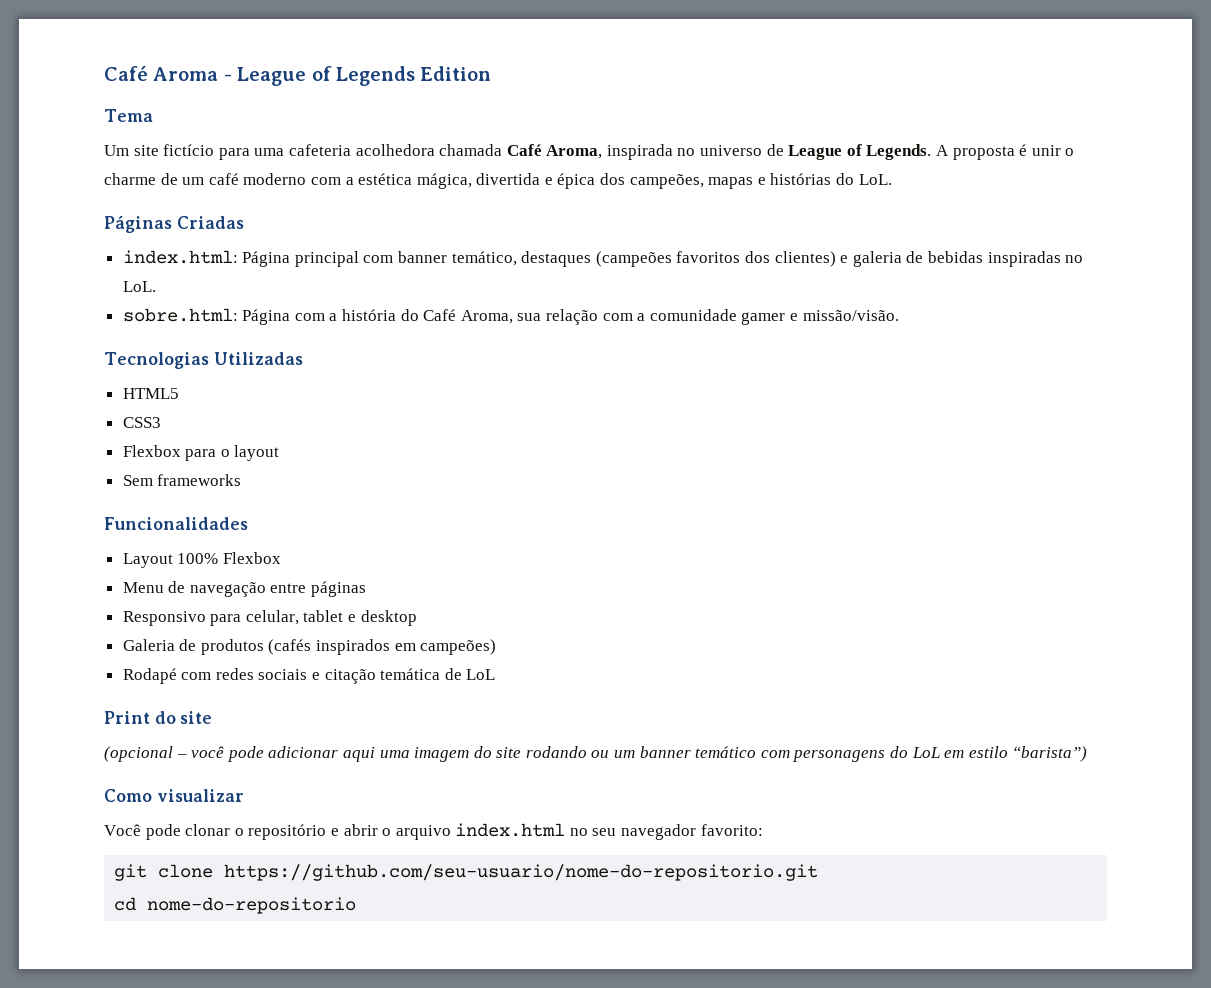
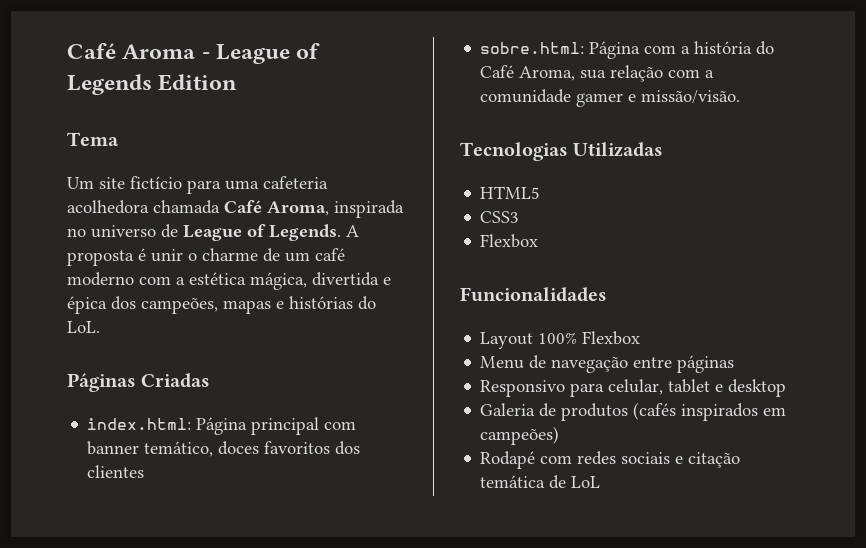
- index.html: Página principal com banner temático, destaques (campeões favoritos dos clientes) e galeria de bebidas inspiradas no LoL.
+ index.html: Página principal com banner temático, doces favoritos dos clientes
  CSS3
- Flexbox para o layout
- Sem frameworks
+ Flexbox
- Print do site
- (opcional – você pode adicionar aqui uma imagem do site rodando ou um banner temático com personagens do LoL em estilo “barista”)
- Como visualizar
- Você pode clonar o repositório e abrir o arquivo index.html no seu navegador favorito:
- git clone https://github.com/seu-usuario/nome-do-repositorio.git
- cd nome-do-repositorio

